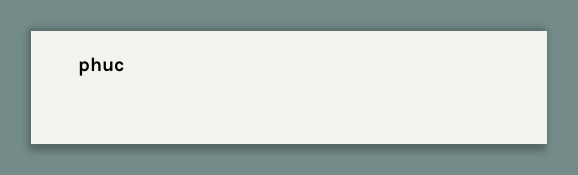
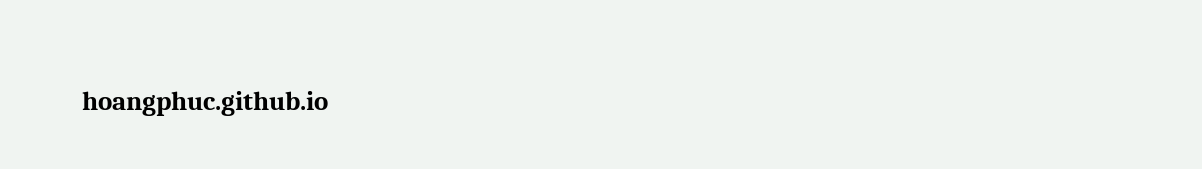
- phuc
+ hoangphuc.github.io

